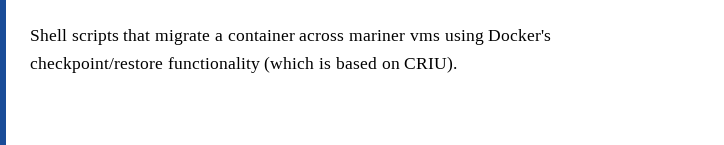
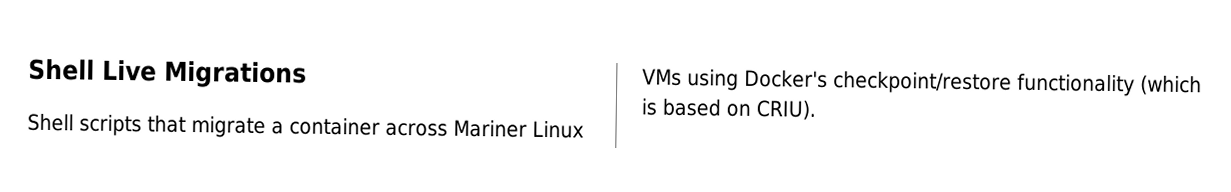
- Shell scripts that migrate a container across mariner vms using Docker's checkpoint/restore functionality (which is based on CRIU).
+ Shell Live Migrations
+ Shell scripts that migrate a container across Mariner Linux VMs using Docker's checkpoint/restore functionality (which is based on CRIU).

